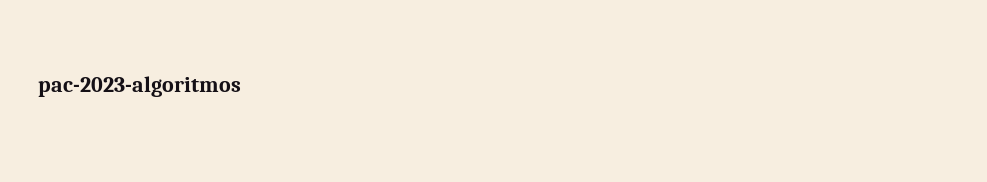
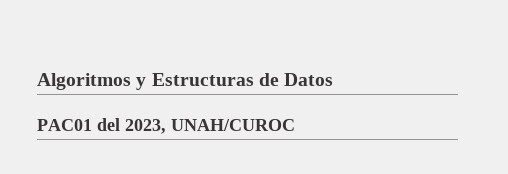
- pac-2023-algoritmos
+ Algoritmos y Estructuras de Datos
+ PAC01 del 2023, UNAH/CUROC

